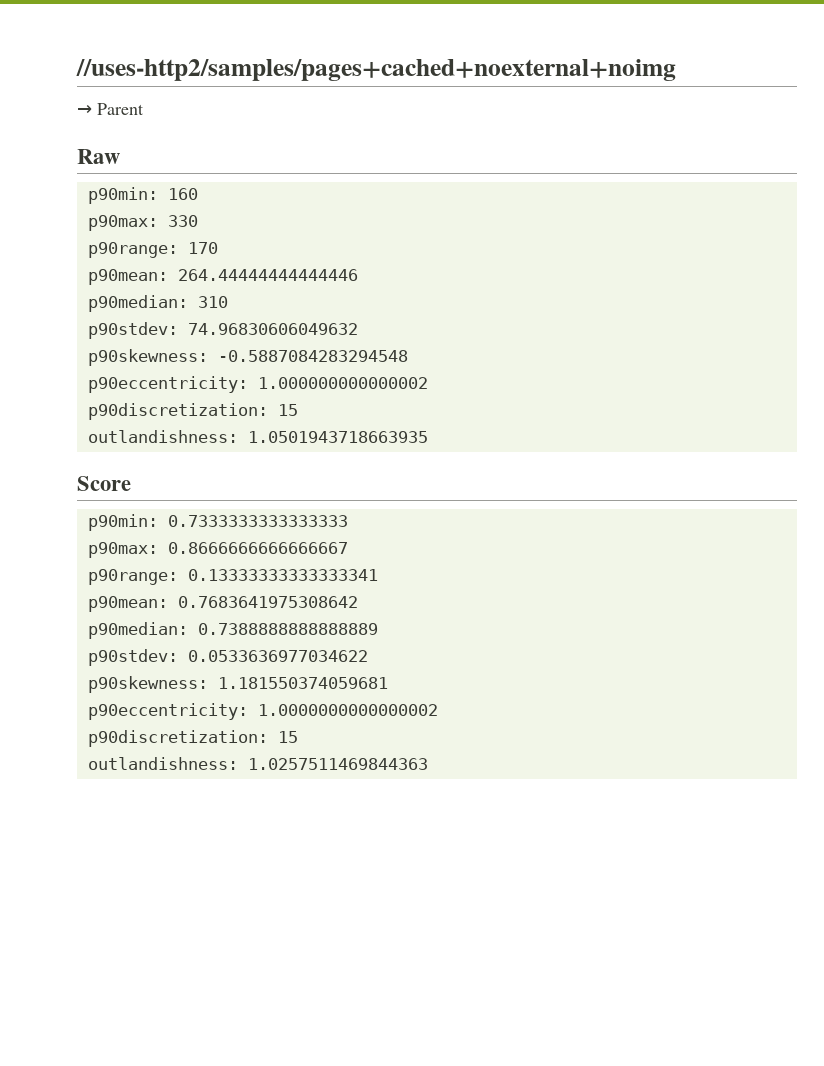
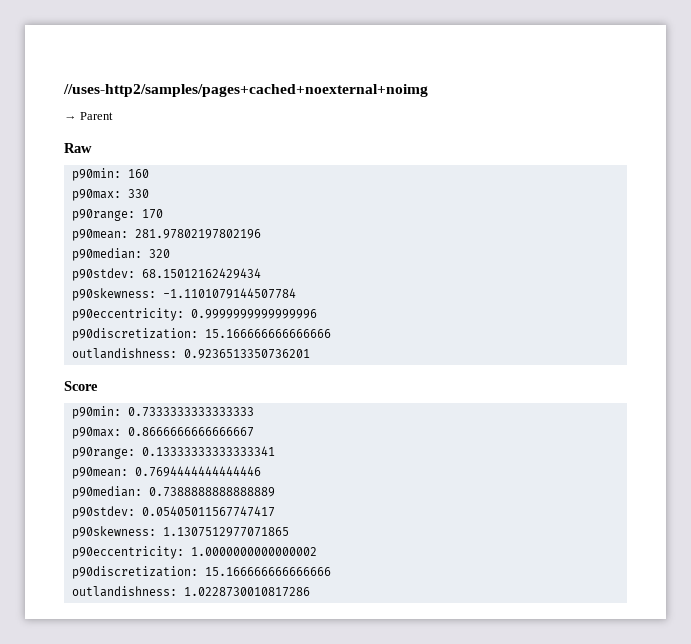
- p90mean: 264.44444444444446
- p90median: 310
- p90stdev: 74.96830606049632
- p90skewness: -0.5887084283294548
- p90eccentricity: 1.000000000000002
- p90discretization: 15
- outlandishness: 1.0501943718663935
+ p90mean: 281.97802197802196
+ p90median: 320
+ p90stdev: 68.15012162429434
+ p90skewness: -1.1101079144507784
+ p90eccentricity: 0.9999999999999996
+ p90discretization: 15.166666666666666
+ outlandishness: 0.9236513350736201
- p90mean: 0.7683641975308642
+ p90mean: 0.7694444444444446
- p90stdev: 0.0533636977034622
- p90skewness: 1.181550374059681
+ p90stdev: 0.05405011567747417
+ p90skewness: 1.1307512977071865
  p90eccentricity: 1.0000000000000002
- p90discretization: 15
- outlandishness: 1.0257511469844363
+ p90discretization: 15.166666666666666
+ outlandishness: 1.0228730010817286

